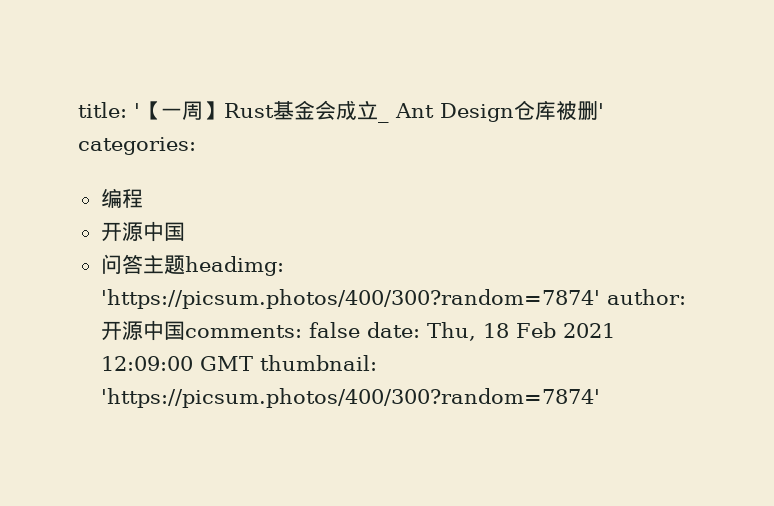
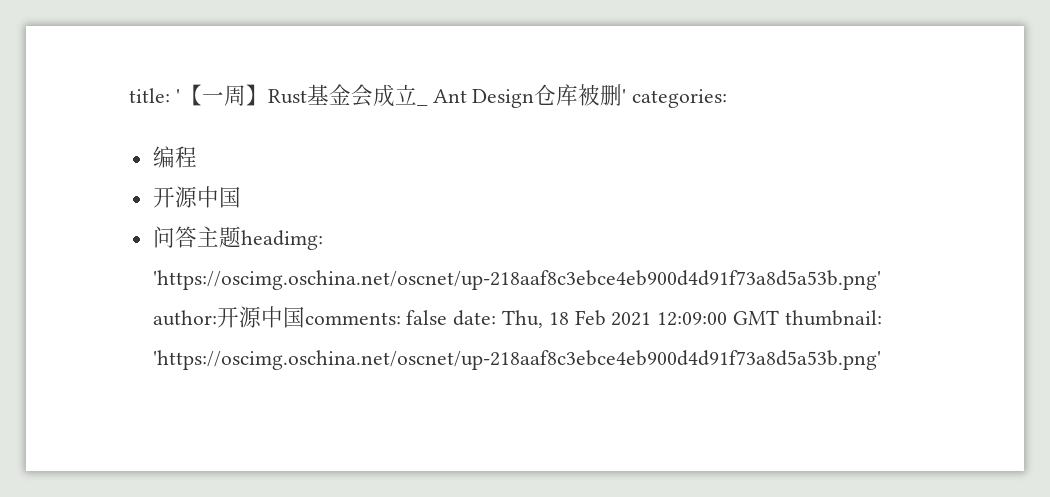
- 问答主题headimg: 'https://picsum.photos/400/300?random=7874' author:开源中国comments: false date: Thu, 18 Feb 2021 12:09:00 GMT thumbnail: 'https://picsum.photos/400/300?random=7874'
+ 问答主题headimg: 'https://oscimg.oschina.net/oscnet/up-218aaf8c3ebce4eb900d4d91f73a8d5a53b.png' author:开源中国comments: false date: Thu, 18 Feb 2021 12:09:00 GMT thumbnail: 'https://oscimg.oschina.net/oscnet/up-218aaf8c3ebce4eb900d4d91f73a8d5a53b.png'

